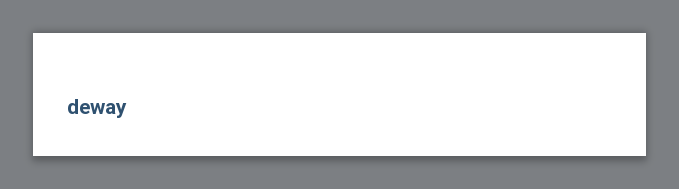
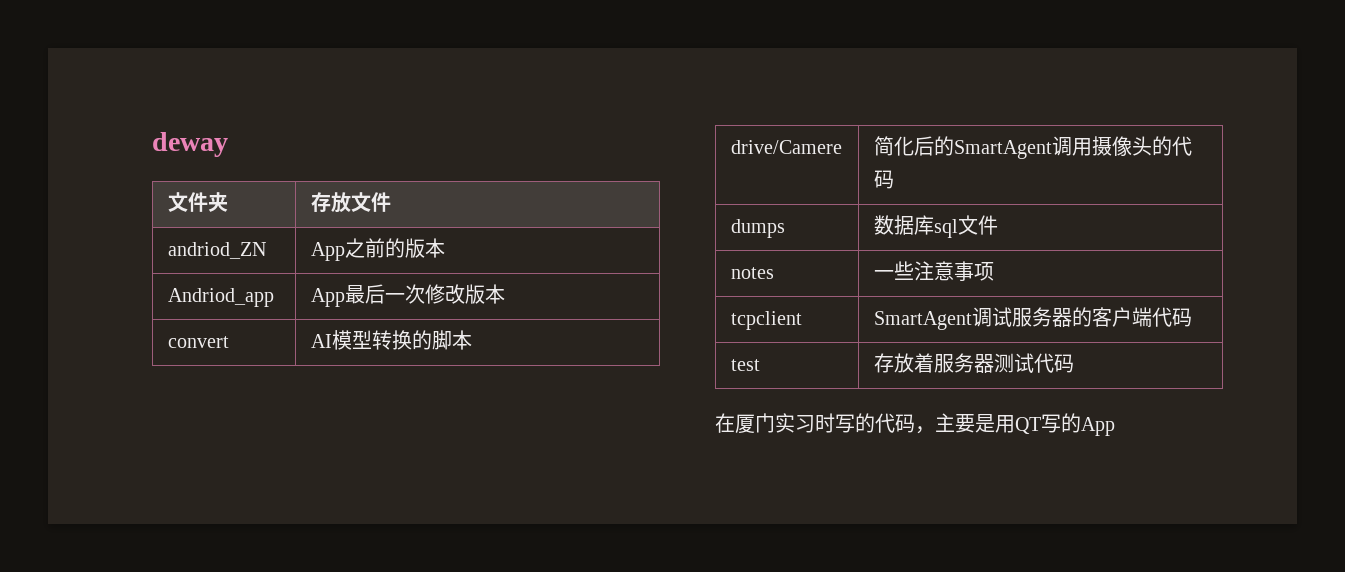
+ 文件夹 | 存放文件
+ andriod_ZN | App之前的版本
+ Andriod_app | App最后一次修改版本
+ convert | AI模型转换的脚本
+ drive/Camere | 简化后的SmartAgent调用摄像头的代码
+ dumps | 数据库sql文件
+ notes | 一些注意事项
+ tcpclient | SmartAgent调试服务器的客户端代码
+ test | 存放着服务器测试代码
+ 在厦门实习时写的代码，主要是用QT写的App

